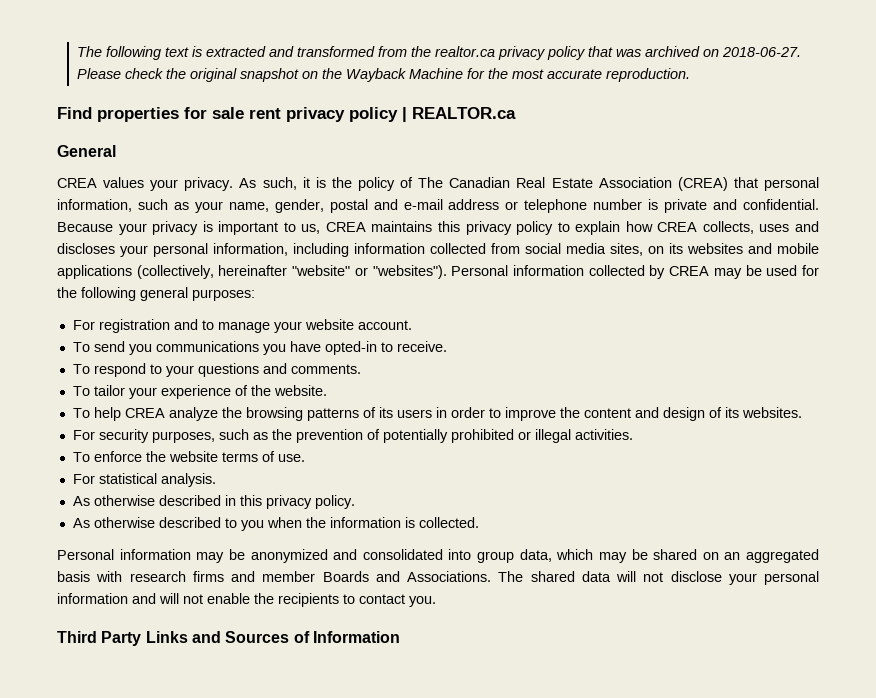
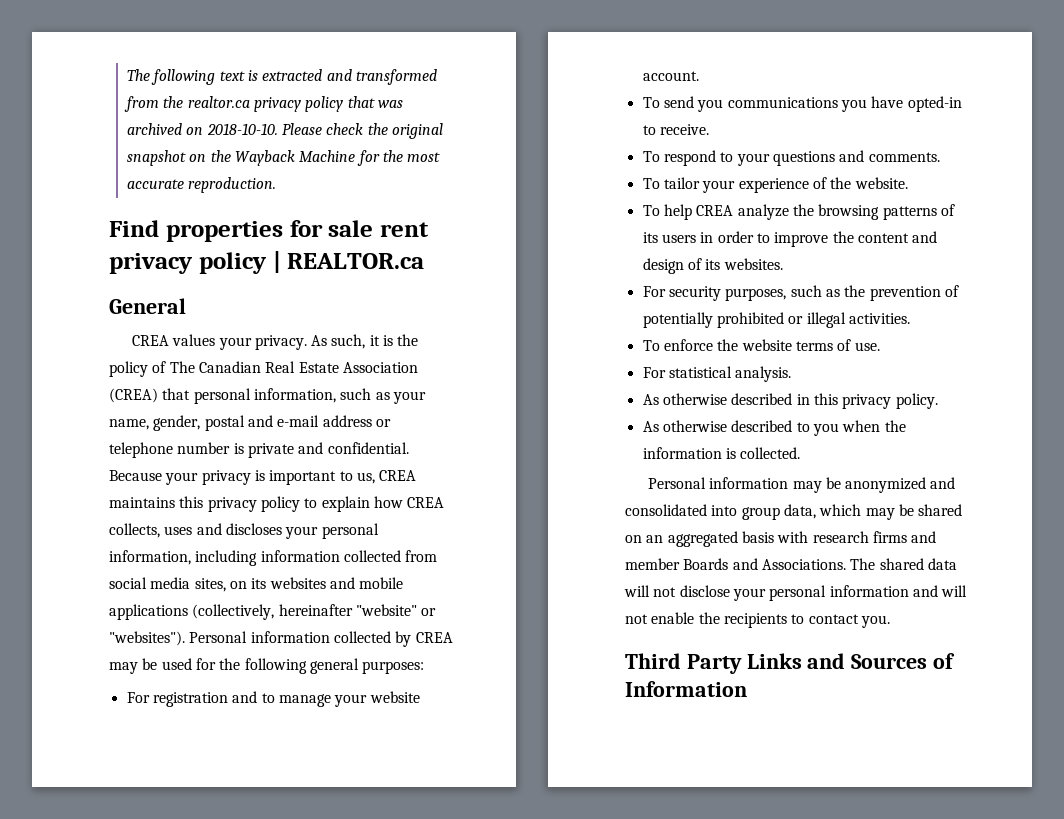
- The following text is extracted and transformed from the realtor.ca privacy policy that was archived on 2018-06-27.
+ The following text is extracted and transformed from the realtor.ca privacy policy that was archived on 2018-10-10.

